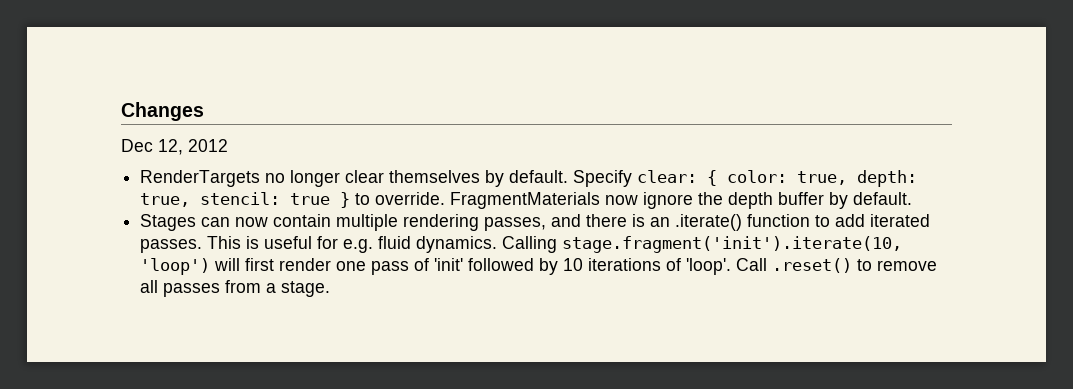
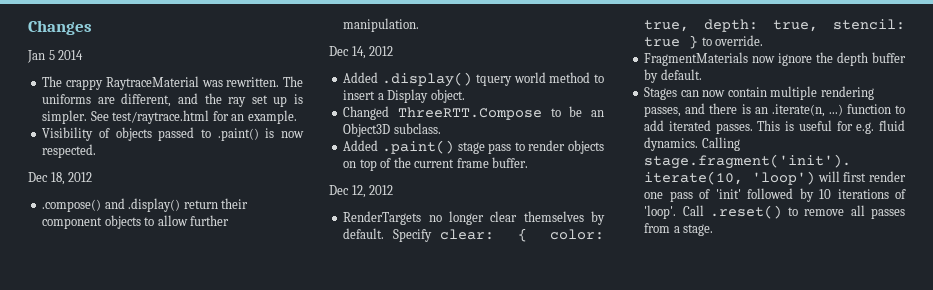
+ Jan 5 2014
+ The crappy RaytraceMaterial was rewritten. The uniforms are different, and the ray set up is simpler. See test/raytrace.html for an example.
+ Visibility of objects passed to .paint() is now respected.
+ Dec 18, 2012
+ .compose() and .display() return their component objects to allow further manipulation.
+ Dec 14, 2012
+ Added .display() tquery world method to insert a Display object.
+ Changed ThreeRTT.Compose to be an Object3D subclass.
+ Added .paint() stage pass to render objects on top of the current frame buffer.
- Specify clear: { color: true, depth: true, stencil: true } to override. FragmentMaterials now ignore the depth buffer by default.
+ Specify clear: { color: true, depth: true, stencil: true } to override.
+ FragmentMaterials now ignore the depth buffer by default.
- Stages can now contain multiple rendering passes, and there is an .iterate() function to add iterated passes.
+ Stages can now contain multiple rendering passes, and there is an .iterate(n, ...) function to add iterated passes.

